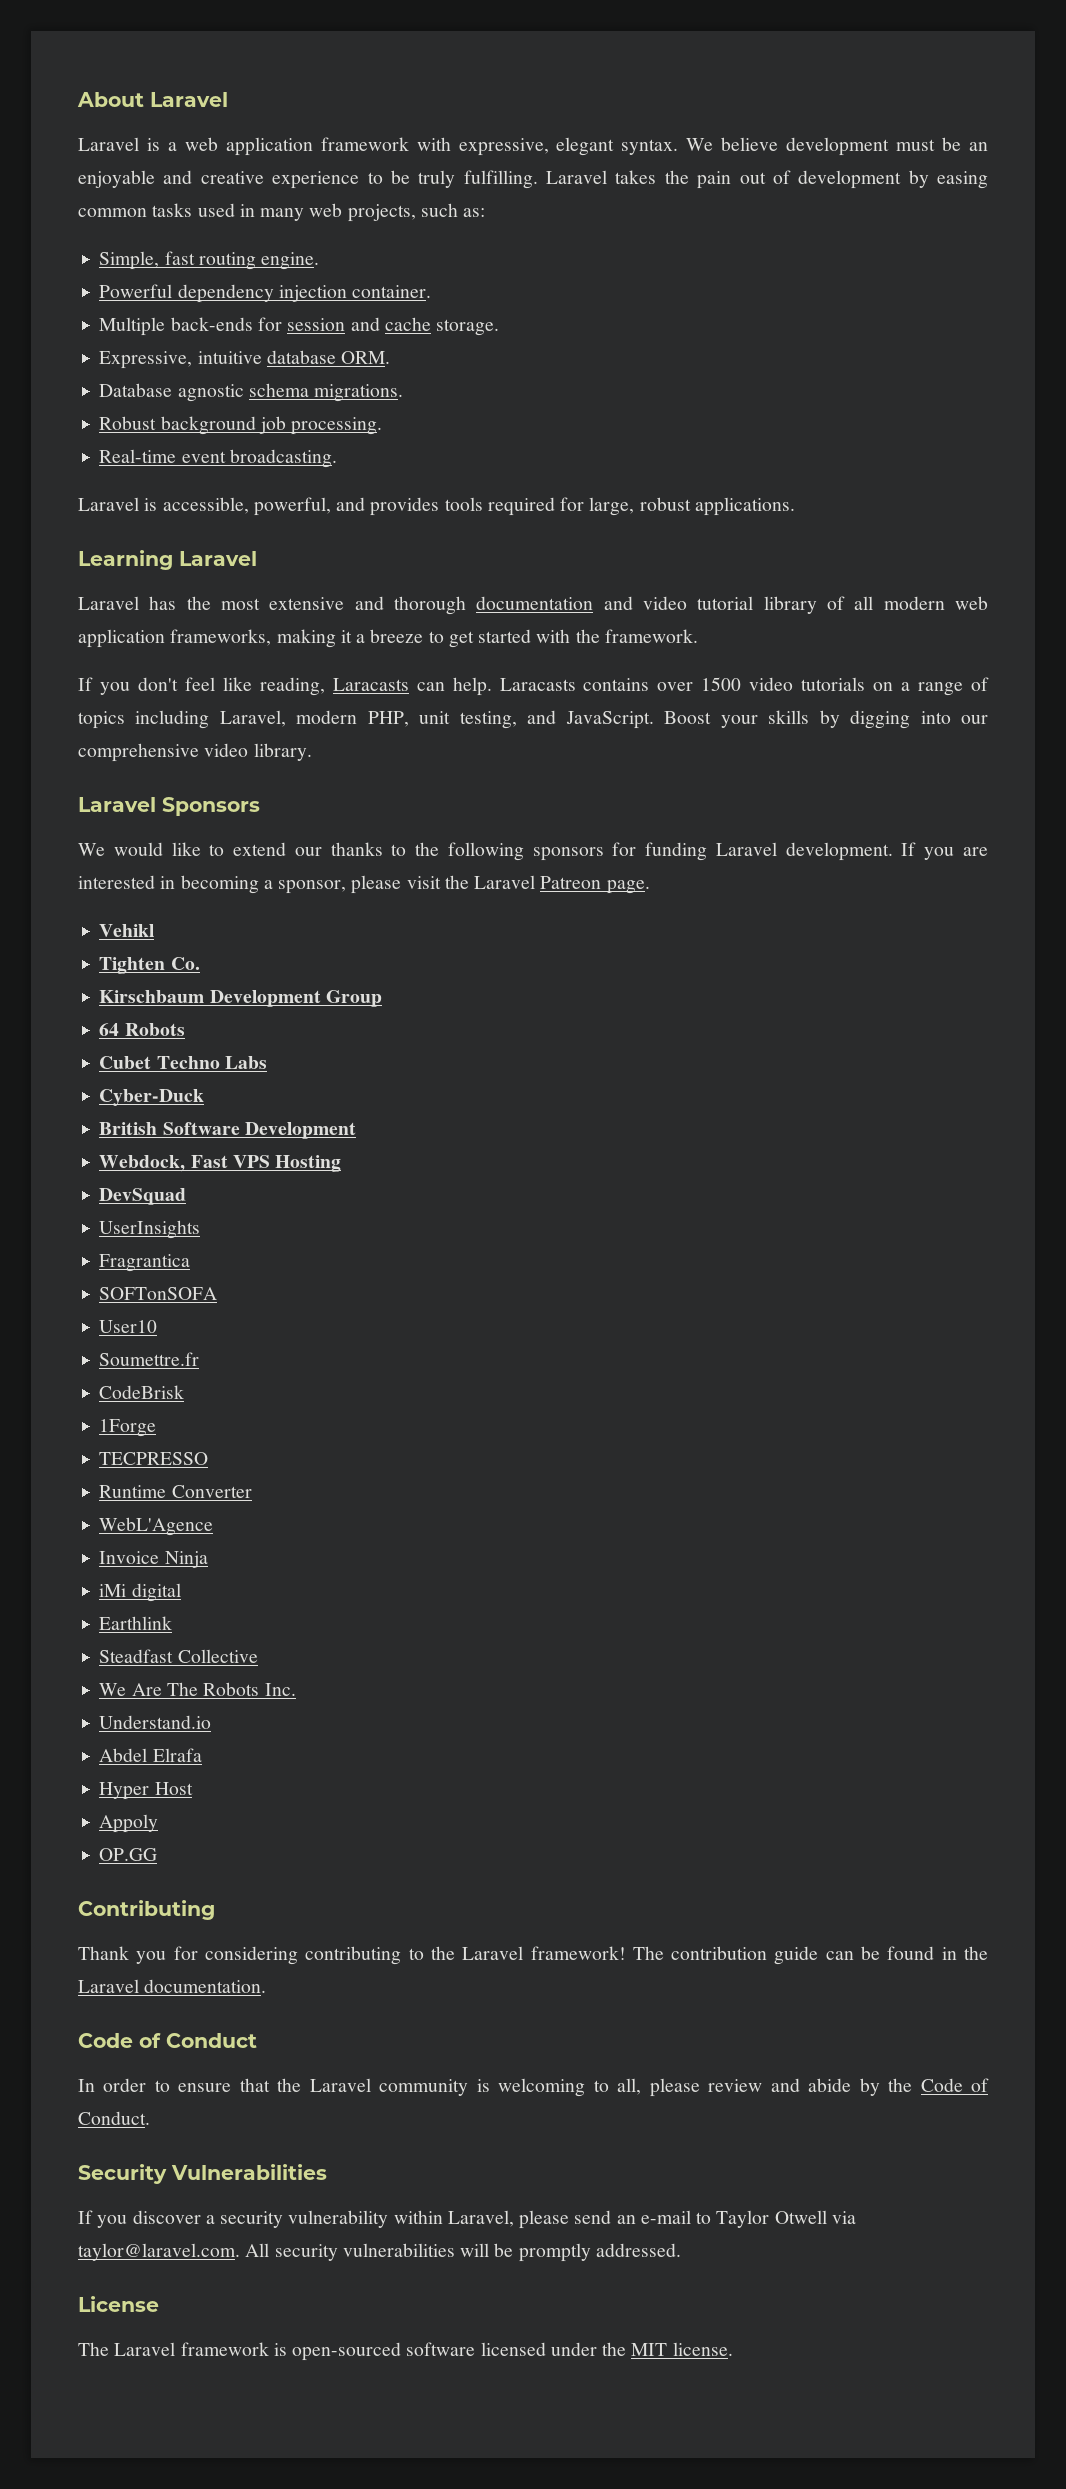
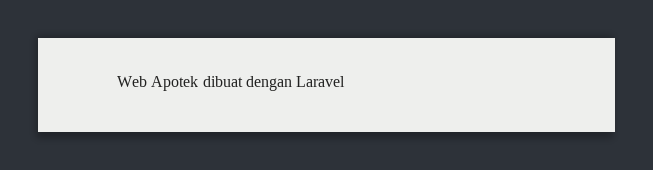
- About Laravel
- Laravel is a web application framework with expressive, elegant syntax. We believe development must be an enjoyable and creative experience to be truly fulfilling. Laravel takes the pain out of development by easing common tasks used in many web projects, such as:
- Simple, fast routing engine.
- Powerful dependency injection container.
- Multiple back-ends for session and cache storage.
- Expressive, intuitive database ORM.
- Database agnostic schema migrations.
- Robust background job processing.
- Real-time event broadcasting.
- Laravel is accessible, powerful, and provides tools required for large, robust applications.
- Learning Laravel
- Laravel has the most extensive and thorough documentation and video tutorial library of all modern web application frameworks, making it a breeze to get started with the framework.
- If you don't feel like reading, Laracasts can help. Laracasts contains over 1500 video tutorials on a range of topics including Laravel, modern PHP, unit testing, and JavaScript. Boost your skills by digging into our comprehensive video library.
- Laravel Sponsors
- We would like to extend our thanks to the following sponsors for funding Laravel development. If you are interested in becoming a sponsor, please visit the Laravel Patreon page.
- Vehikl
- Tighten Co.
- Kirschbaum Development Group
- 64 Robots
- Cubet Techno Labs
- Cyber-Duck
- British Software Development
- Webdock, Fast VPS Hosting
- DevSquad
- UserInsights
- Fragrantica
- SOFTonSOFA
- User10
- Soumettre.fr
- CodeBrisk
- 1Forge
- TECPRESSO
- Runtime Converter
- WebL'Agence
- Invoice Ninja
- iMi digital
- Earthlink
- Steadfast Collective
- We Are The Robots Inc.
- Understand.io
- Abdel Elrafa
- Hyper Host
- Appoly
- OP.GG
- Contributing
- Thank you for considering contributing to the Laravel framework! The contribution guide can be found in the Laravel documentation.
- Code of Conduct
- In order to ensure that the Laravel community is welcoming to all, please review and abide by the Code of Conduct.
- Security Vulnerabilities
- If you discover a security vulnerability within Laravel, please send an e-mail to Taylor Otwell via taylor@laravel.com. All security vulnerabilities will be promptly addressed.
- License
- The Laravel framework is open-sourced software licensed under the MIT license.
+ Web Apotek dibuat dengan Laravel

